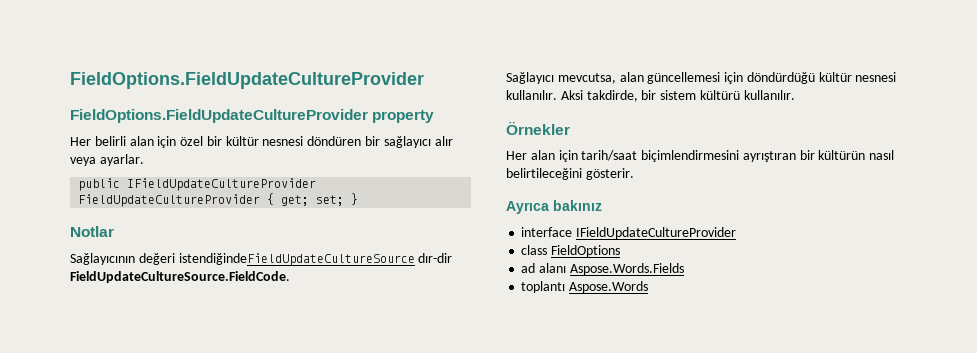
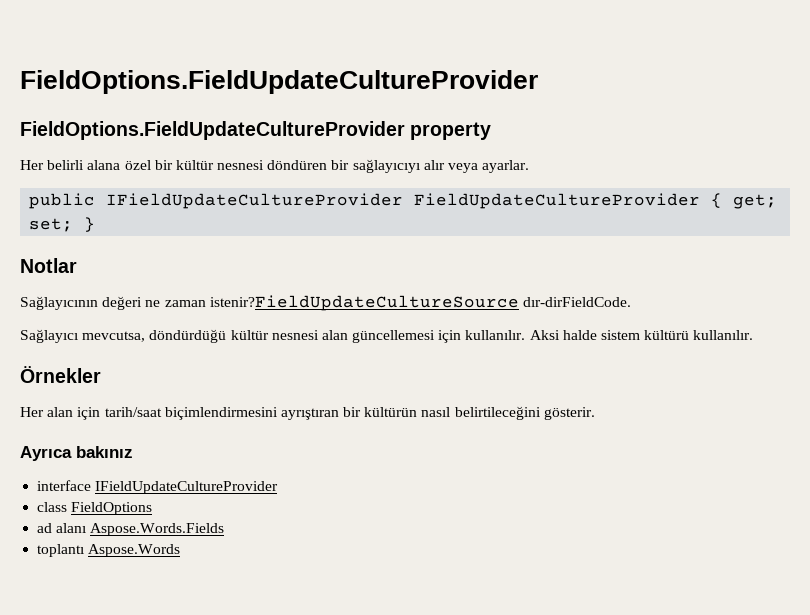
- Her belirli alan için özel bir kültür nesnesi döndüren bir sağlayıcı alır veya ayarlar.
+ Her belirli alana özel bir kültür nesnesi döndüren bir sağlayıcıyı alır veya ayarlar.
- Sağlayıcının değeri istendiğindeFieldUpdateCultureSource dır-dir FieldUpdateCultureSource.FieldCode.
- Sağlayıcı mevcutsa, alan güncellemesi için döndürdüğü kültür nesnesi kullanılır. Aksi takdirde, bir sistem kültürü kullanılır.
+ Sağlayıcının değeri ne zaman istenir?FieldUpdateCultureSource dır-dirFieldCode.
+ Sağlayıcı mevcutsa, döndürdüğü kültür nesnesi alan güncellemesi için kullanılır. Aksi halde sistem kültürü kullanılır.

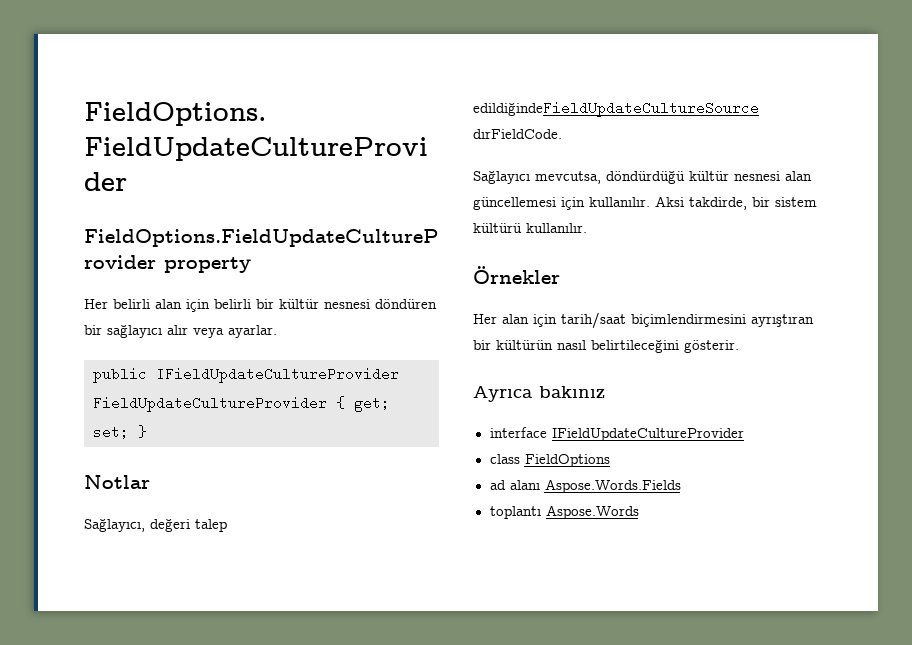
- Her belirli alana özel bir kültür nesnesi döndüren bir sağlayıcıyı alır veya ayarlar.
+ Her belirli alan için belirli bir kültür nesnesi döndüren bir sağlayıcı alır veya ayarlar.
- Sağlayıcının değeri ne zaman istenir?FieldUpdateCultureSource dır-dirFieldCode.
+ Sağlayıcı, değeri talep edildiğindeFieldUpdateCultureSource dırFieldCode.
- Aksi halde sistem kültürü kullanılır.
+ Aksi takdirde, bir sistem kültürü kullanılır.

